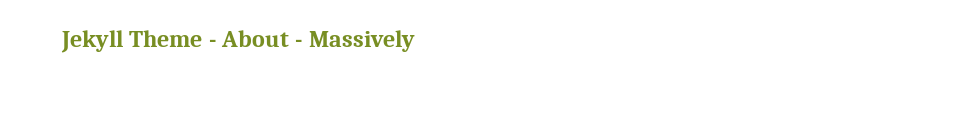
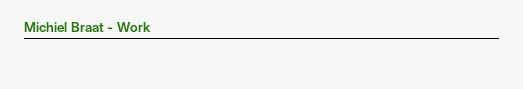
- Jekyll Theme - About - Massively
+ Michiel Braat - Work

